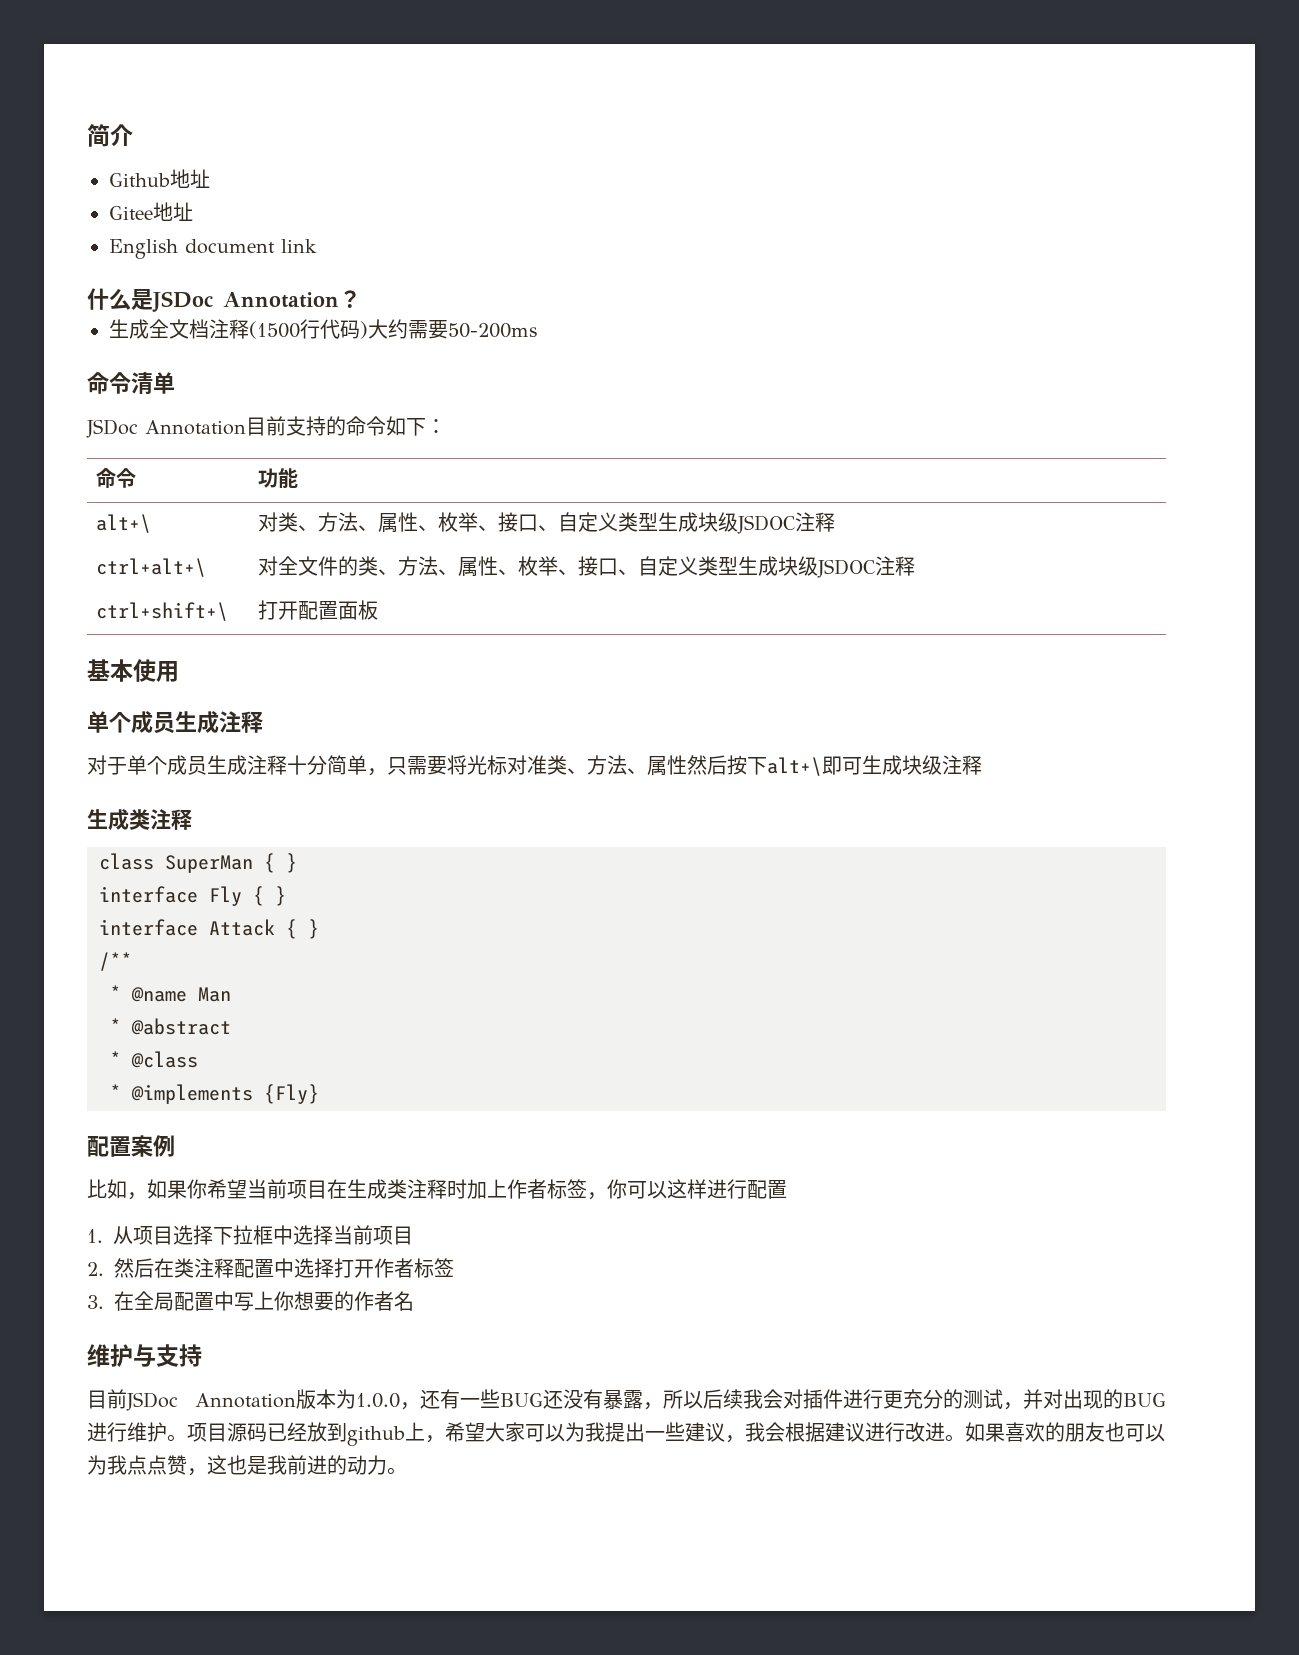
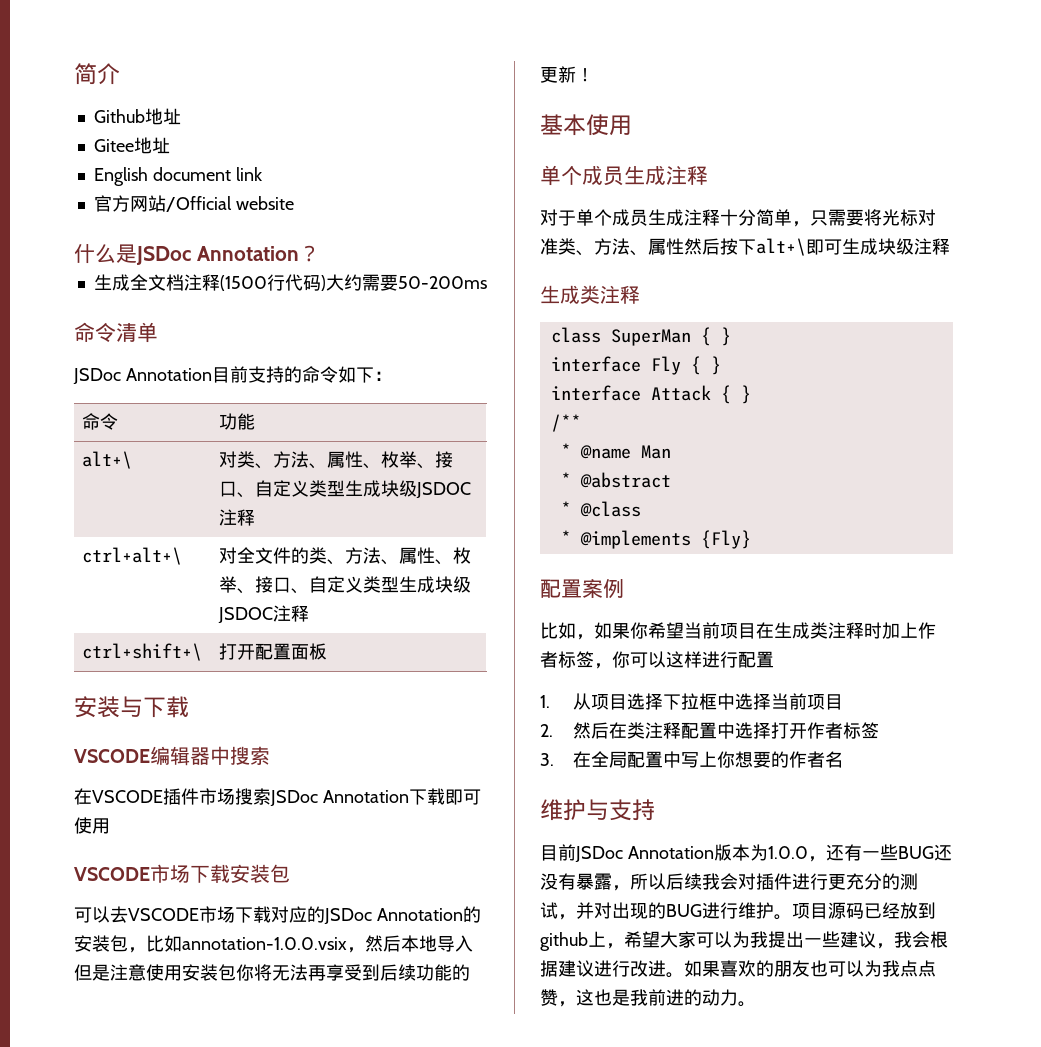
+ 官方网站/Official website
+ 安装与下载
+ VSCODE编辑器中搜索
+ 在VSCODE插件市场搜索JSDoc Annotation下载即可使用
+ VSCODE市场下载安装包
+ 可以去VSCODE市场下载对应的JSDoc Annotation的安装包，比如annotation-1.0.0.vsix，然后本地导入但是注意使用安装包你将无法再享受到后续功能的更新！

